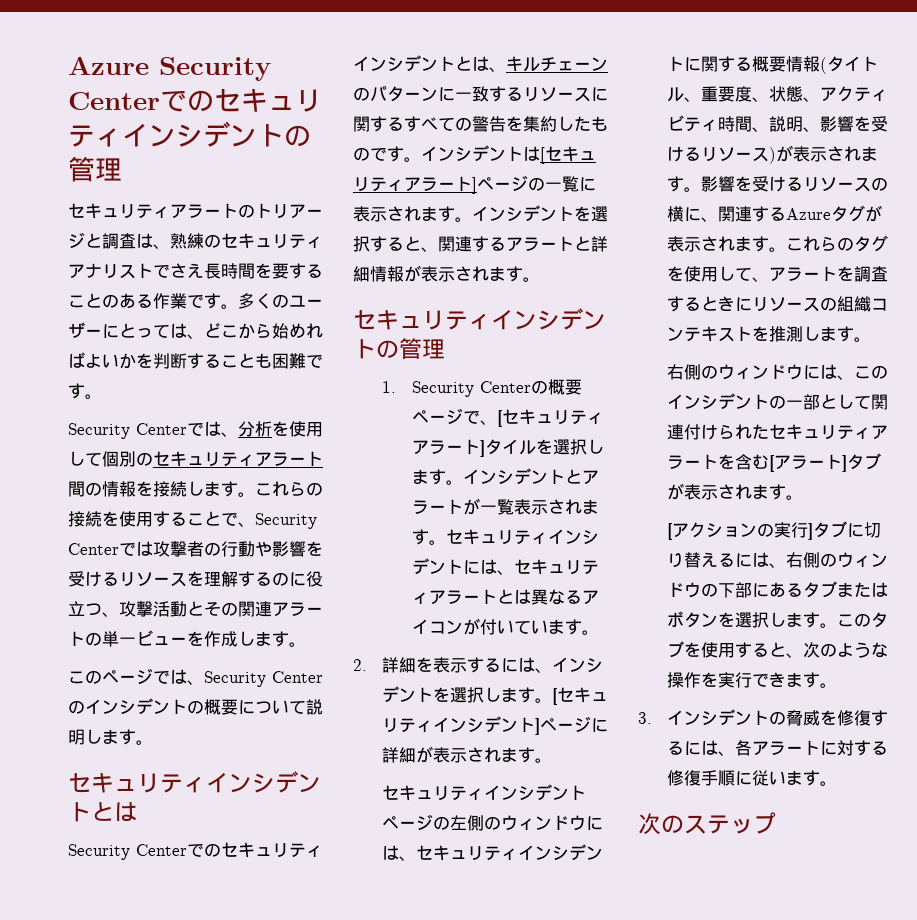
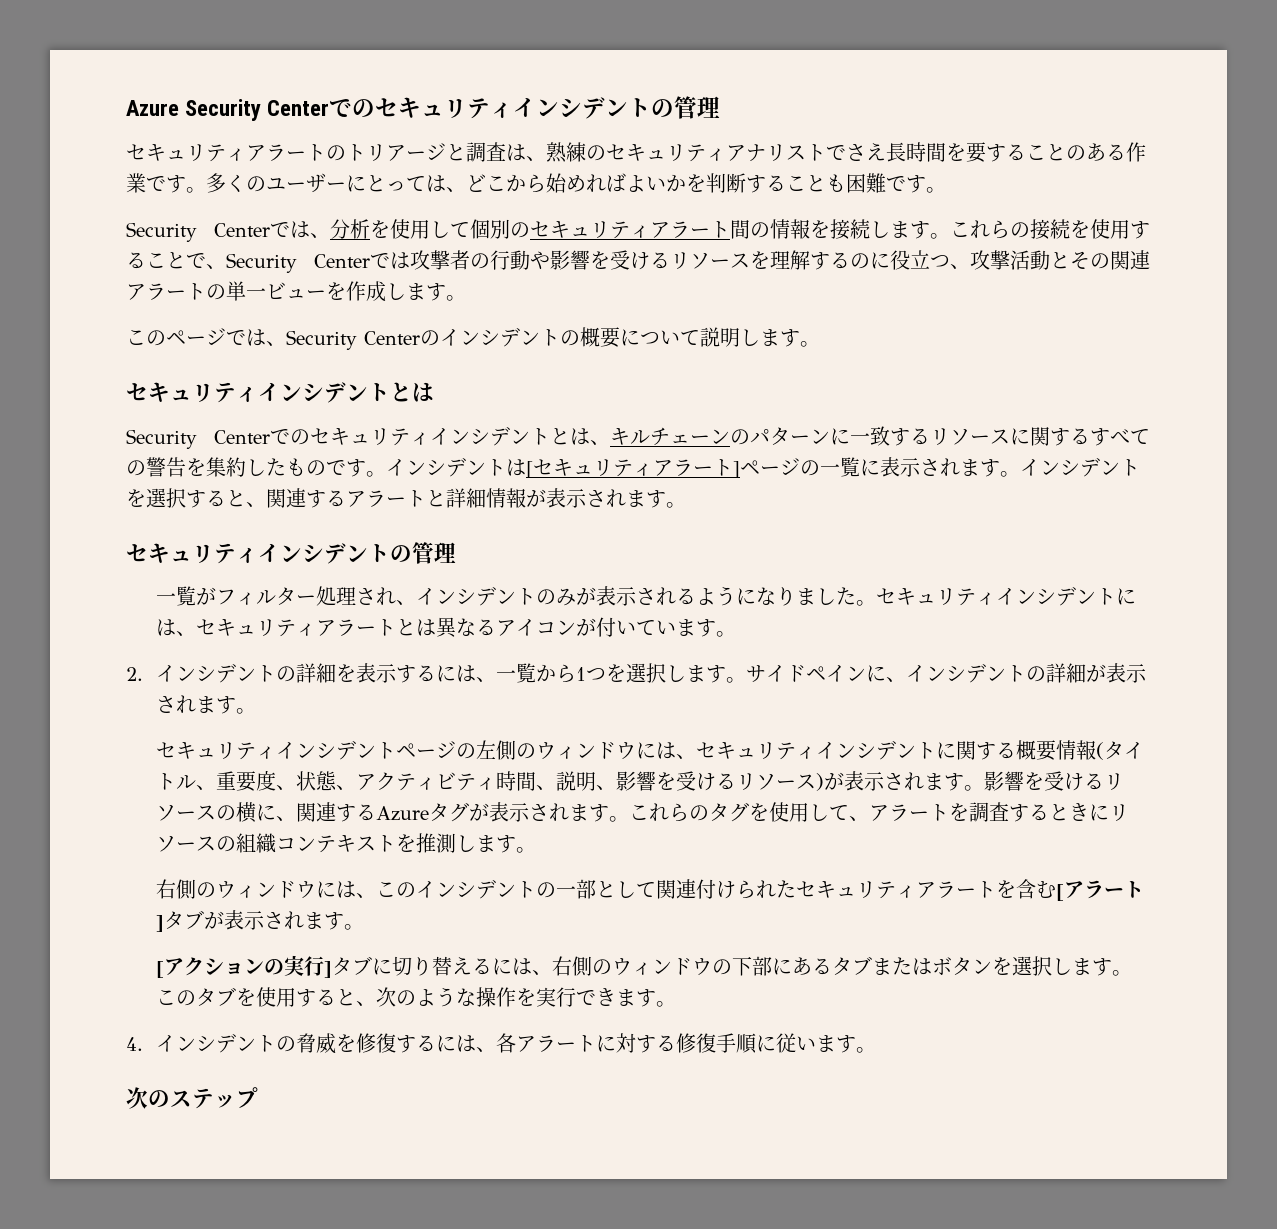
- 1. Security Centerの概要ページで、[セキュリティアラート]タイルを選択します。インシデントとアラートが一覧表示されます。
+ 一覧がフィルター処理され、インシデントのみが表示されるようになりました。
- 2.詳細を表示するには、インシデントを選択します。[セキュリティインシデント]ページに詳細が表示されます。
+ 2.インシデントの詳細を表示するには、一覧から1つを選択します。サイドペインに、インシデントの詳細が表示されます。
- 3.インシデントの脅威を修復するには、各アラートに対する修復手順に従います。
+ 4.インシデントの脅威を修復するには、各アラートに対する修復手順に従います。

